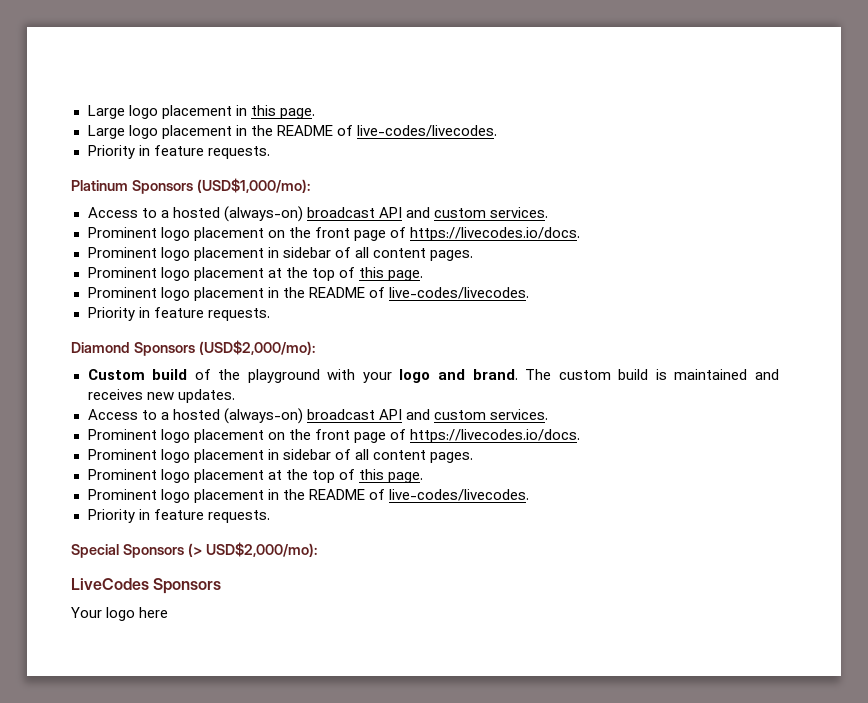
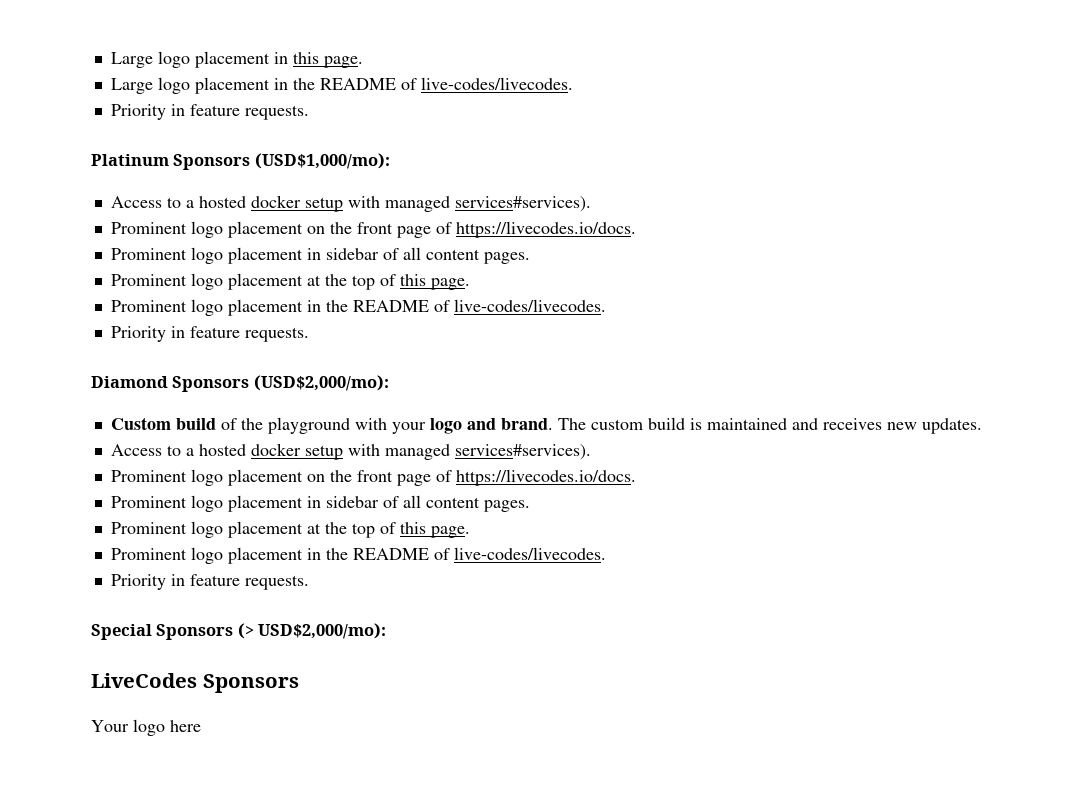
  Platinum Sponsors (USD$1,000/mo):
- Access to a hosted (always-on) broadcast API and custom services.
+ Access to a hosted docker setup with managed services#services).
  The custom build is maintained and receives new updates.
- Access to a hosted (always-on) broadcast API and custom services.
+ Access to a hosted docker setup with managed services#services).

